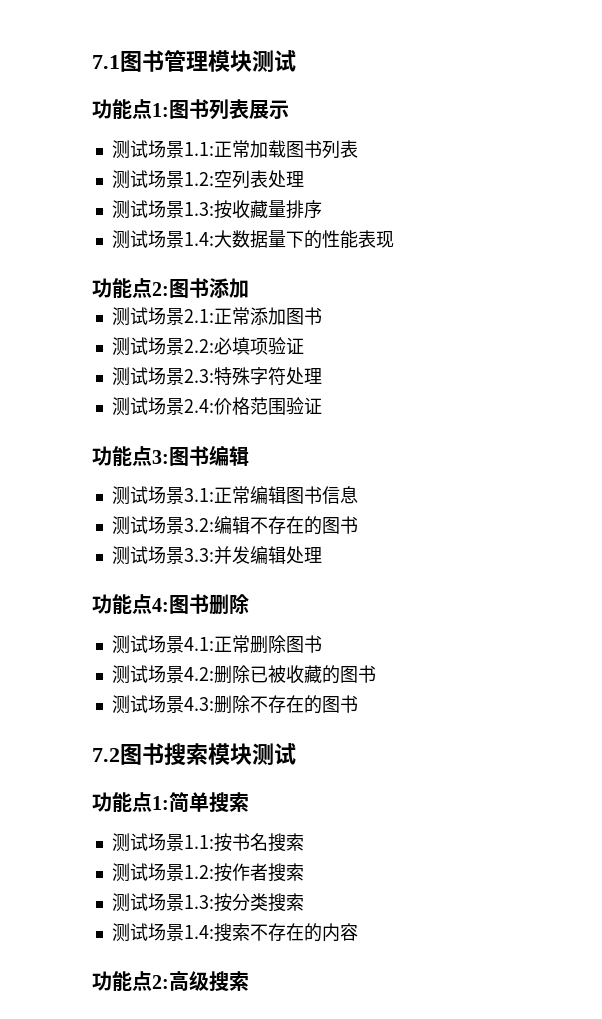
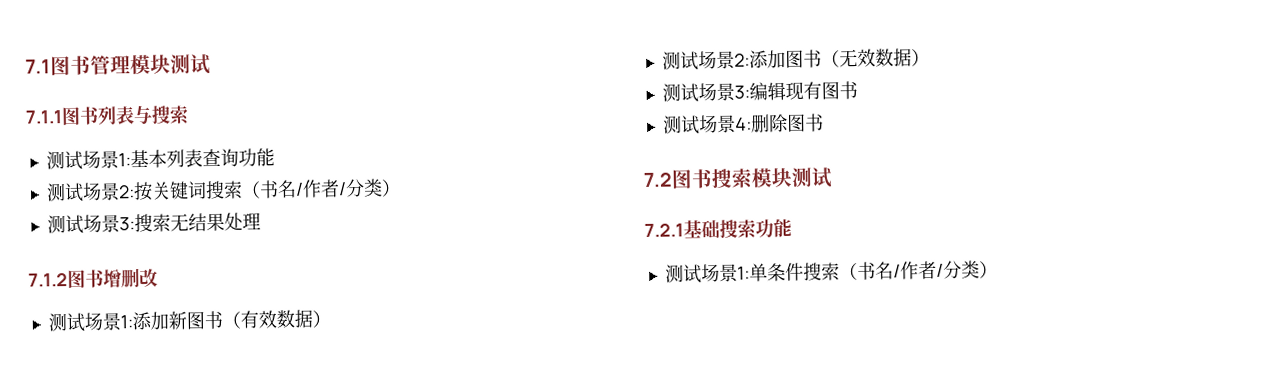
- 功能点1:图书列表展示
- 测试场景1.1:正常加载图书列表
- 测试场景1.2:空列表处理
- 测试场景1.3:按收藏量排序
- 测试场景1.4:大数据量下的性能表现
- 功能点2:图书添加
- 测试场景2.1:正常添加图书
- 测试场景2.2:必填项验证
- 测试场景2.3:特殊字符处理
- 测试场景2.4:价格范围验证
- 功能点3:图书编辑
- 测试场景3.1:正常编辑图书信息
- 测试场景3.2:编辑不存在的图书
- 测试场景3.3:并发编辑处理
- 功能点4:图书删除
- 测试场景4.1:正常删除图书
- 测试场景4.2:删除已被收藏的图书
- 测试场景4.3:删除不存在的图书
+ 7.1.1图书列表与搜索
+ 测试场景1:基本列表查询功能
+ 测试场景2:按关键词搜索（书名/作者/分类）
+ 测试场景3:搜索无结果处理
+ 7.1.2图书增删改
+ 测试场景1:添加新图书（有效数据）
+ 测试场景2:添加图书（无效数据）
+ 测试场景3:编辑现有图书
+ 测试场景4:删除图书
- 功能点1:简单搜索
- 测试场景1.1:按书名搜索
- 测试场景1.2:按作者搜索
- 测试场景1.3:按分类搜索
- 测试场景1.4:搜索不存在的内容
- 功能点2:高级搜索
+ 7.2.1基础搜索功能
+ 测试场景1:单条件搜索（书名/作者/分类）

